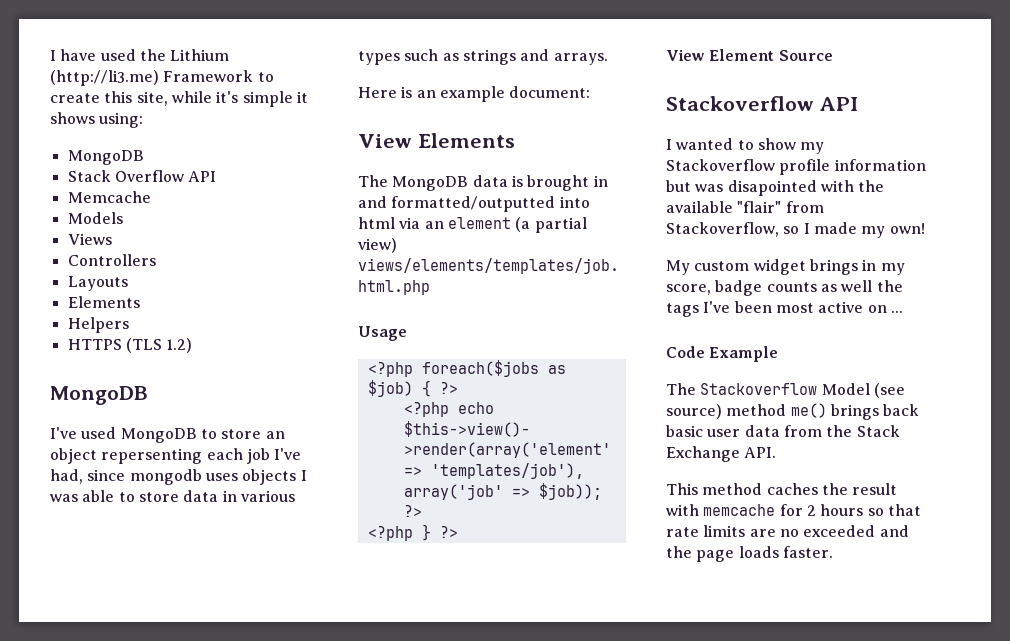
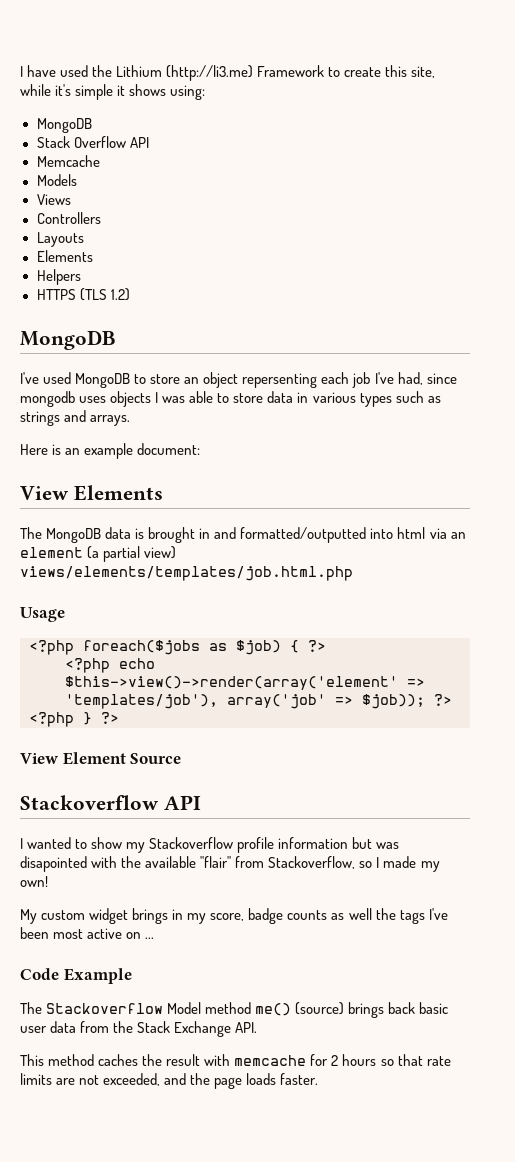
- The Stackoverflow Model (see source) method me() brings back basic user data from the Stack Exchange API.
+ The Stackoverflow Model method me() (source) brings back basic user data from the Stack Exchange API.
- This method caches the result with memcache for 2 hours so that rate limits are no exceeded and the page loads faster.
+ This method caches the result with memcache for 2 hours so that rate limits are not exceeded, and the page loads faster.

